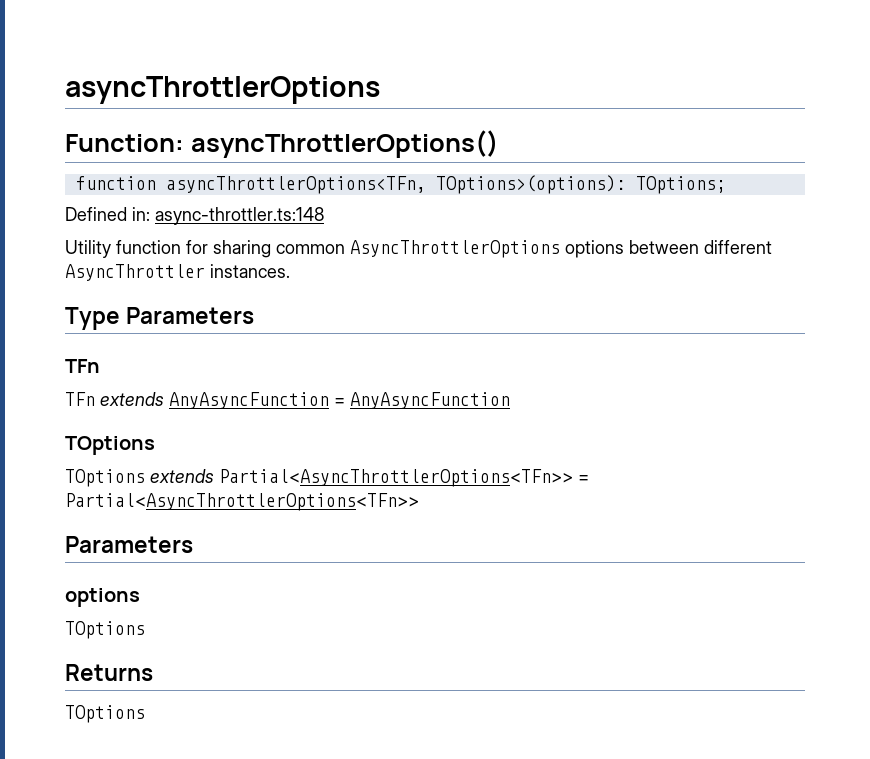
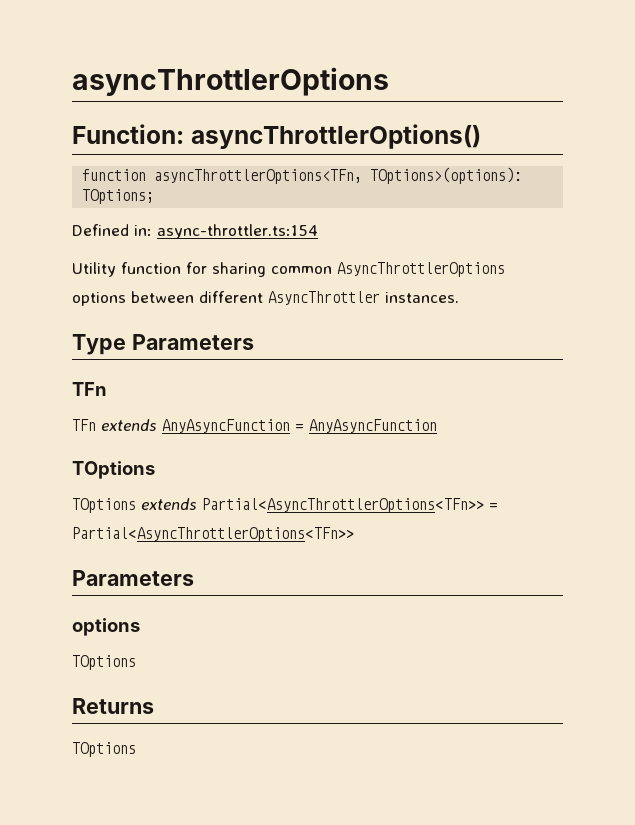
- Defined in: async-throttler.ts:148
+ Defined in: async-throttler.ts:154

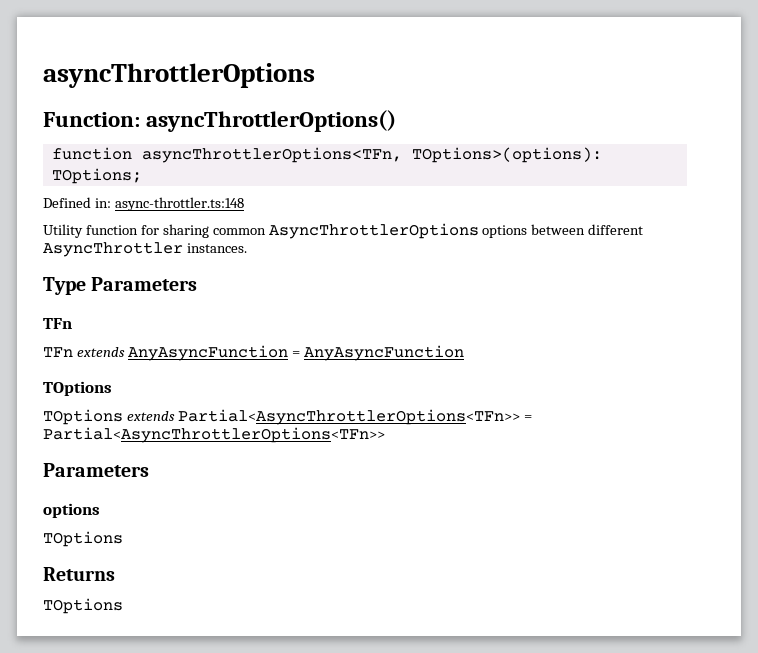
- Defined in: async-throttler.ts:154
+ Defined in: async-throttler.ts:148

